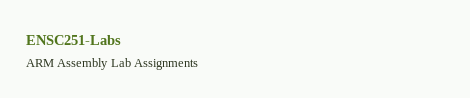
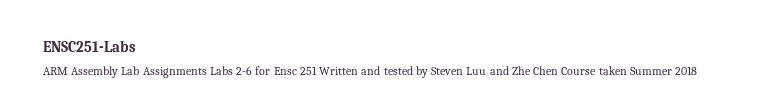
- ARM Assembly Lab Assignments
+ ARM Assembly Lab Assignments Labs 2-6 for Ensc 251 Written and tested by Steven Luu and Zhe Chen Course taken Summer 2018

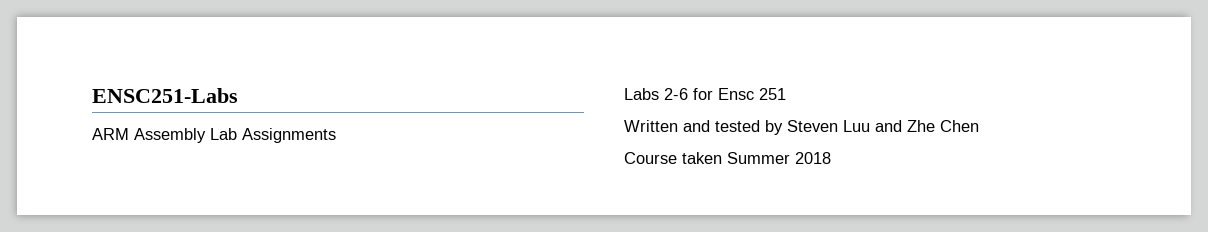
- ARM Assembly Lab Assignments Labs 2-6 for Ensc 251 Written and tested by Steven Luu and Zhe Chen Course taken Summer 2018
+ ARM Assembly Lab Assignments
+ Labs 2-6 for Ensc 251
+ Written and tested by Steven Luu and Zhe Chen
+ Course taken Summer 2018

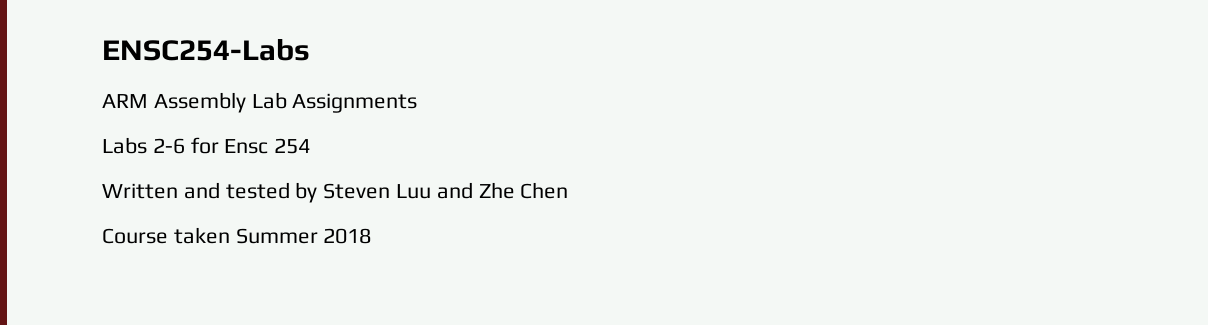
- ENSC251-Labs
+ ENSC254-Labs
- Labs 2-6 for Ensc 251
+ Labs 2-6 for Ensc 254

